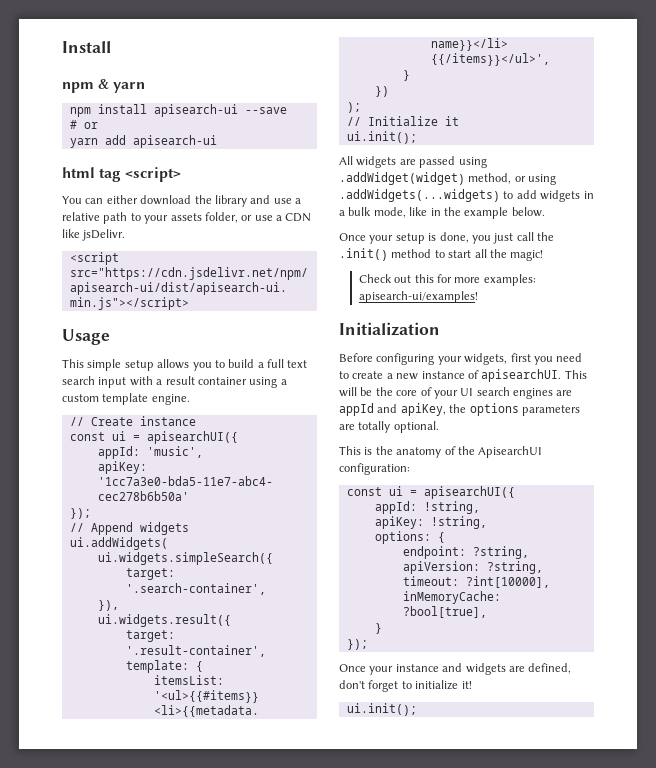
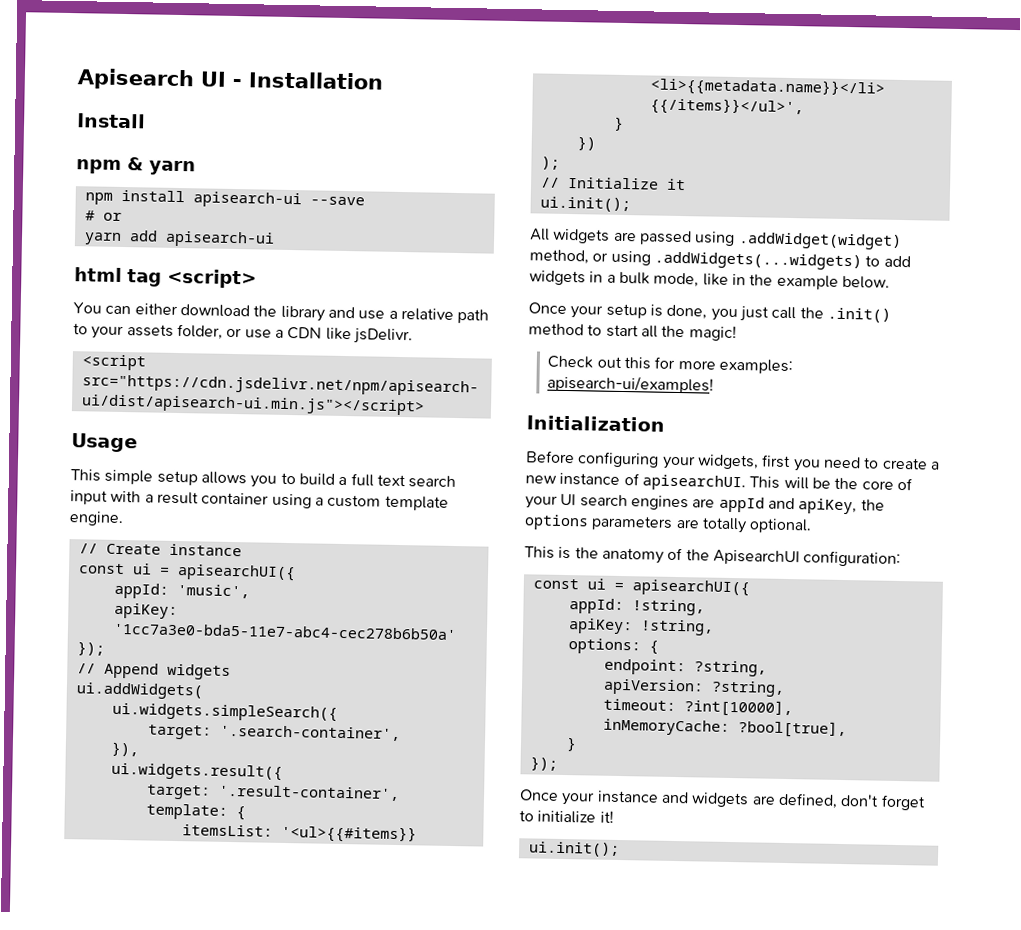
+ Apisearch UI - Installation

